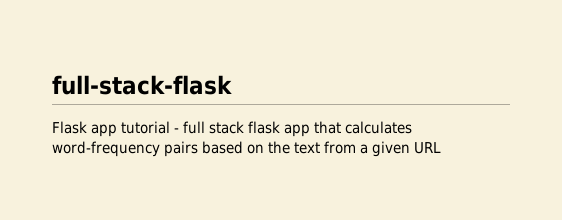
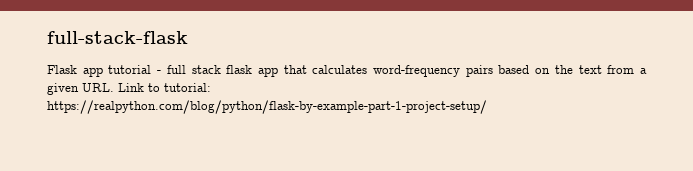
- Flask app tutorial - full stack flask app that calculates word-frequency pairs based on the text from a given URL
+ Flask app tutorial - full stack flask app that calculates word-frequency pairs based on the text from a given URL. Link to tutorial: https://realpython.com/blog/python/flask-by-example-part-1-project-setup/

